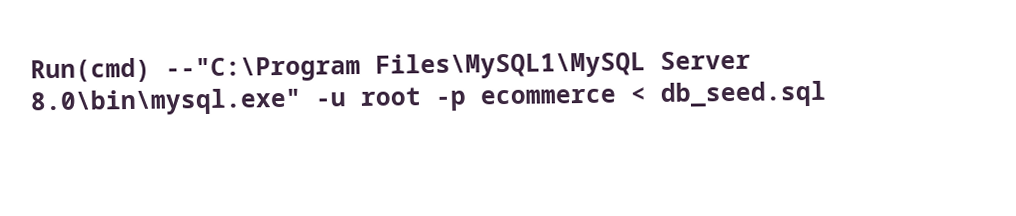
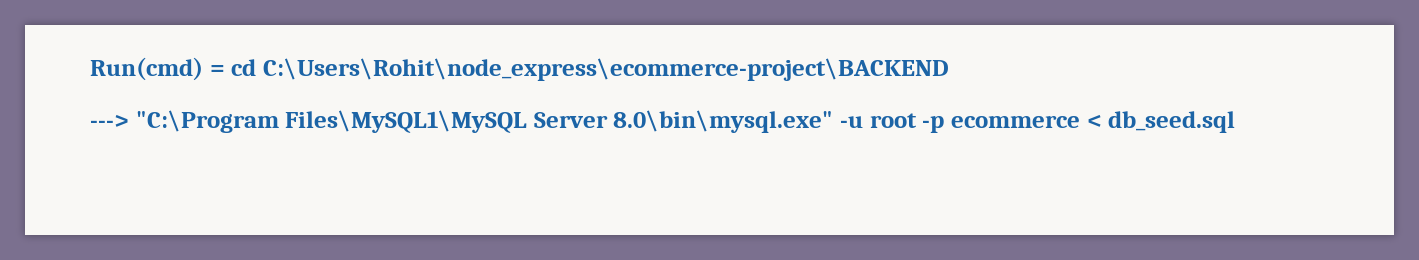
- Run(cmd) --"C:\Program Files\MySQL1\MySQL Server 8.0\bin\mysql.exe" -u root -p ecommerce < db_seed.sql
+ Run(cmd) = cd C:\Users\Rohit\node_express\ecommerce-project\BACKEND
+ ---> "C:\Program Files\MySQL1\MySQL Server 8.0\bin\mysql.exe" -u root -p ecommerce < db_seed.sql

